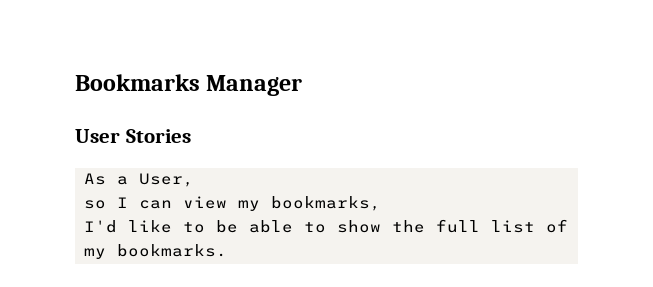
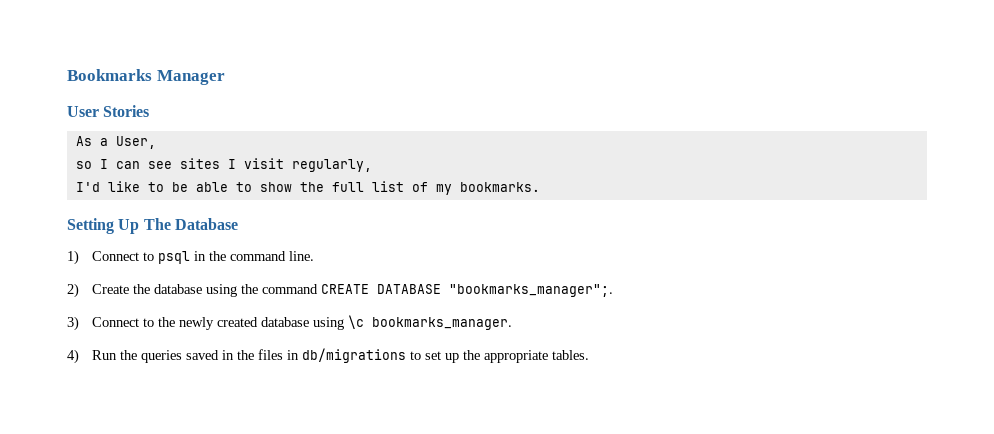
- so I can view my bookmarks,
+ so I can see sites I visit regularly,
+ Setting Up The Database
+ 1) Connect to psql in the command line.
+ 2) Create the database using the command CREATE DATABASE "bookmarks_manager";.
+ 3) Connect to the newly created database using \c bookmarks_manager.
+ 4) Run the queries saved in the files in db/migrations to set up the appropriate tables.

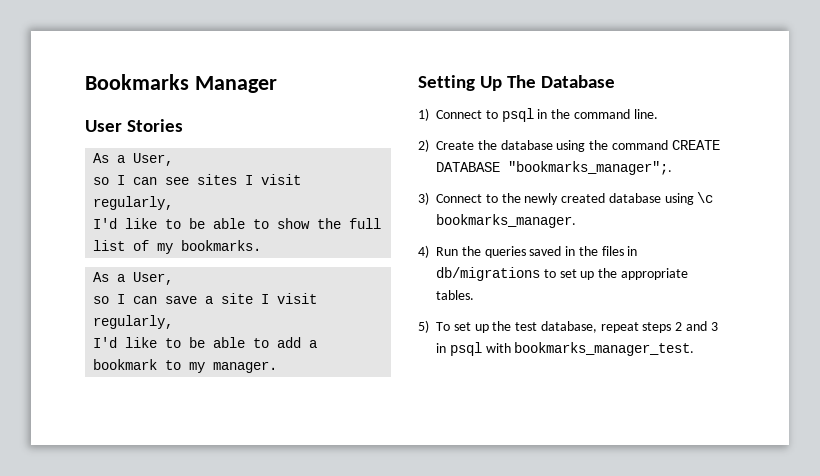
  I'd like to be able to show the full list of my bookmarks.
+ As a User,
+ so I can save a site I visit regularly,
+ I'd like to be able to add a bookmark to my manager.
+ 5) To set up the test database, repeat steps 2 and 3 in psql with bookmarks_manager_test.

